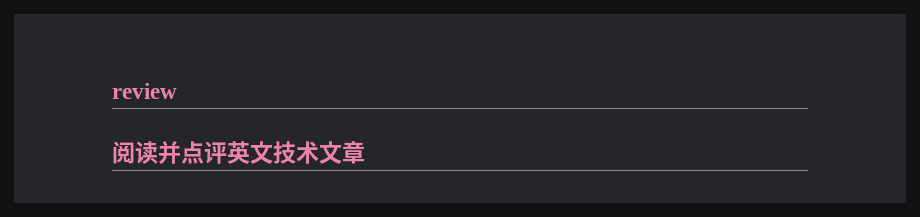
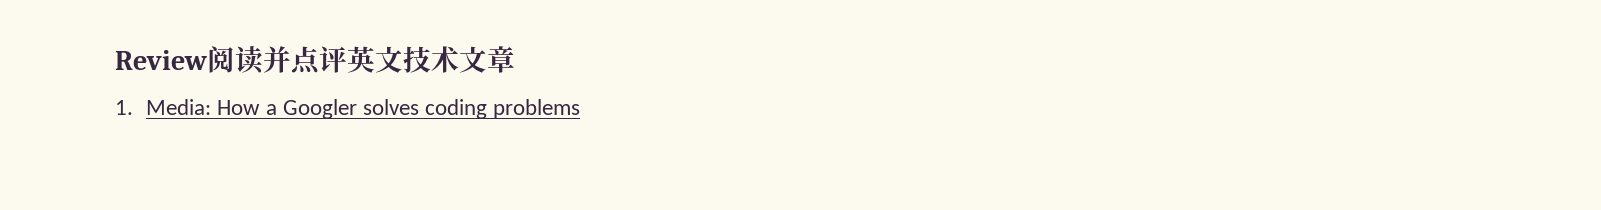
- review
- 阅读并点评英文技术文章
+ Review阅读并点评英文技术文章
+ 1. Media: How a Googler solves coding problems

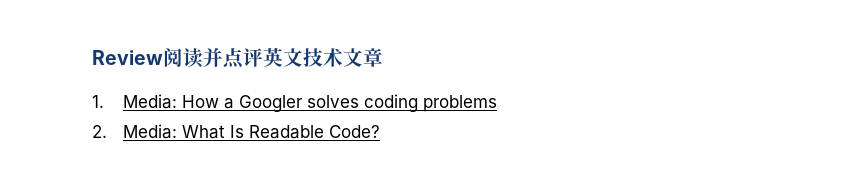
+ 2. Media: What Is Readable Code?

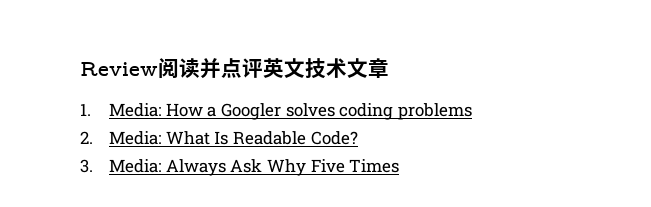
+ 3. Media: Always Ask Why Five Times

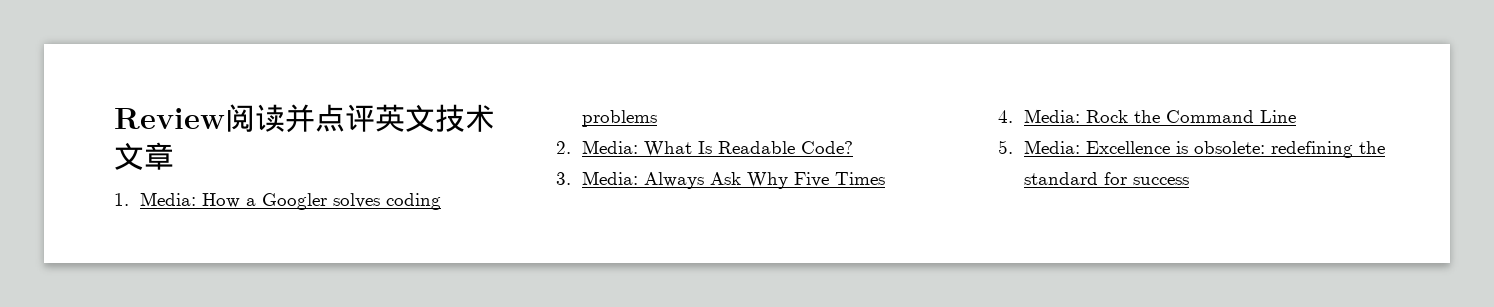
+ 4. Media: Rock the Command Line
+ 5. Media: Excellence is obsolete: redefining the standard for success

